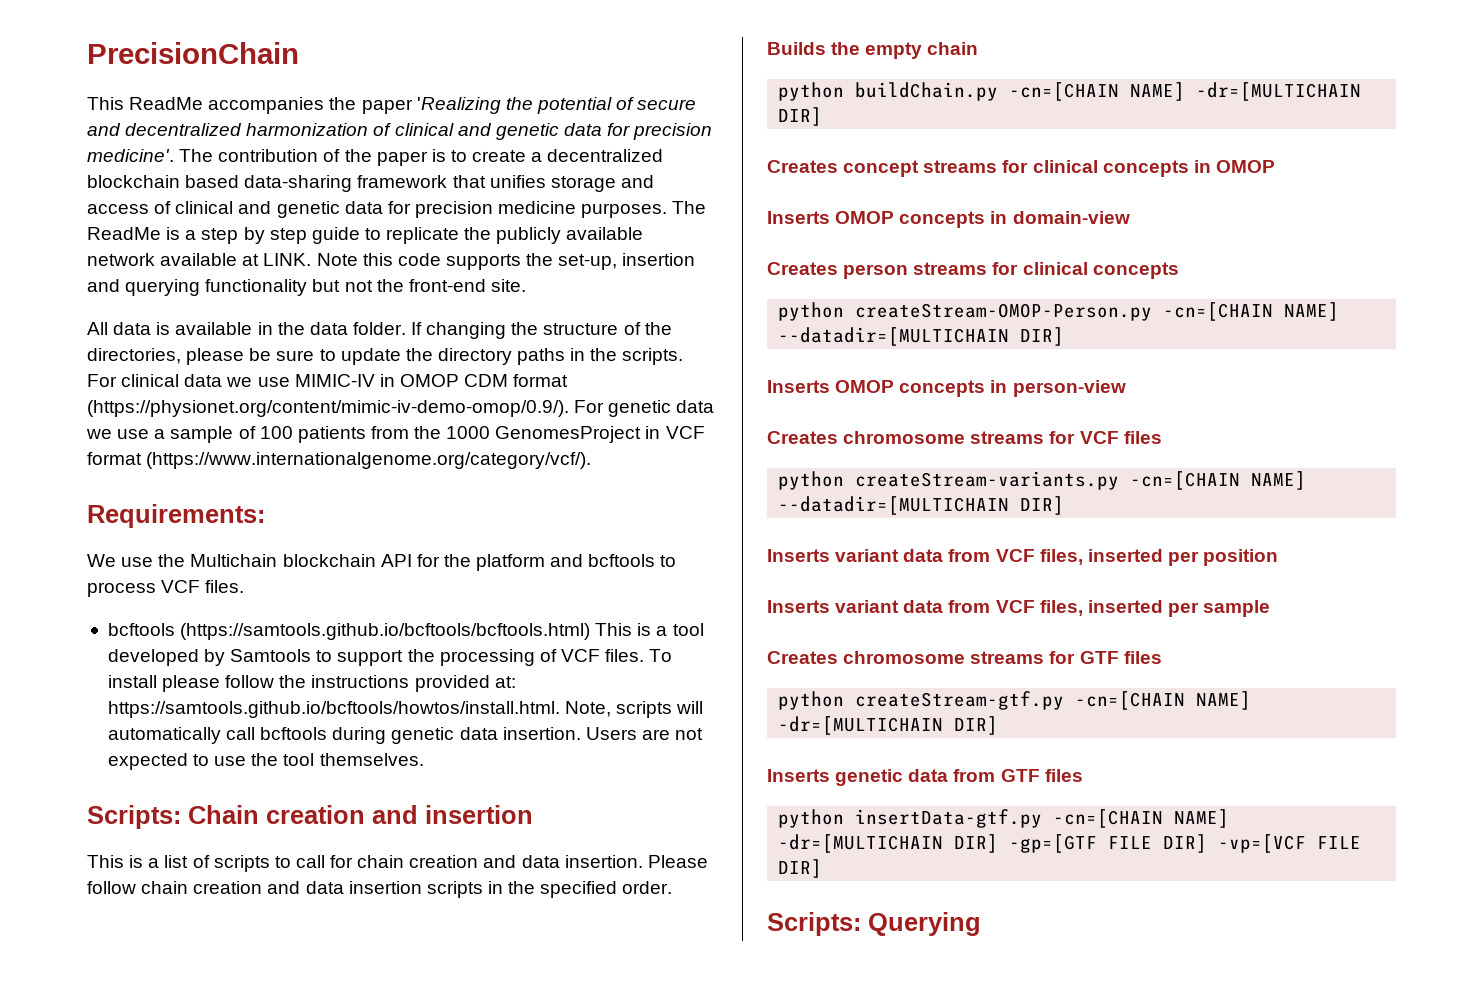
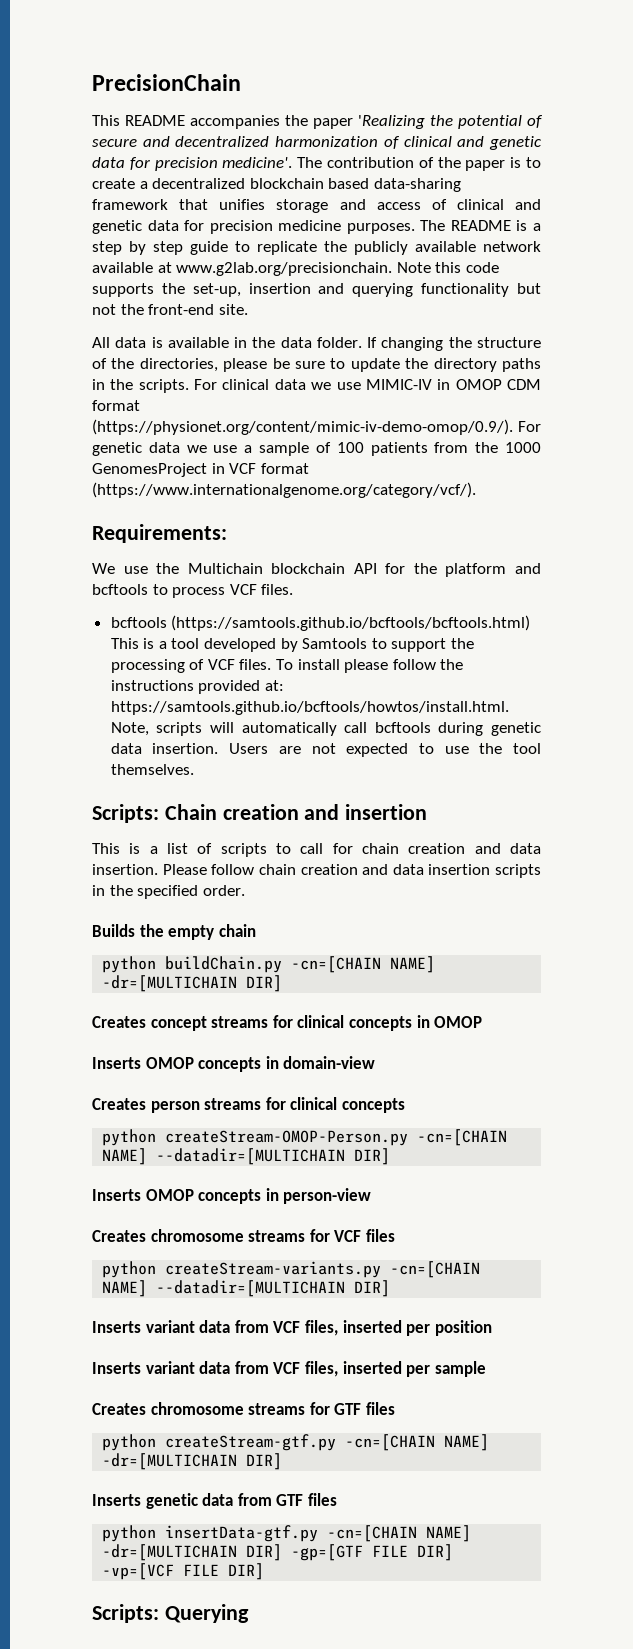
- This ReadMe accompanies the paper 'Realizing the potential of secure and decentralized harmonization of clinical and genetic data for precision medicine'.
+ This README accompanies the paper 'Realizing the potential of secure and decentralized harmonization of clinical and genetic data for precision medicine'.
- The ReadMe is a step by step guide to replicate the publicly available network available at LINK. Note this code supports the set-up, insertion and querying functionality but not the front-end site.
+ The README is a step by step guide to replicate the publicly available network available at www.g2lab.org/precisionchain. Note this code supports the set-up, insertion and querying functionality but not the front-end site.

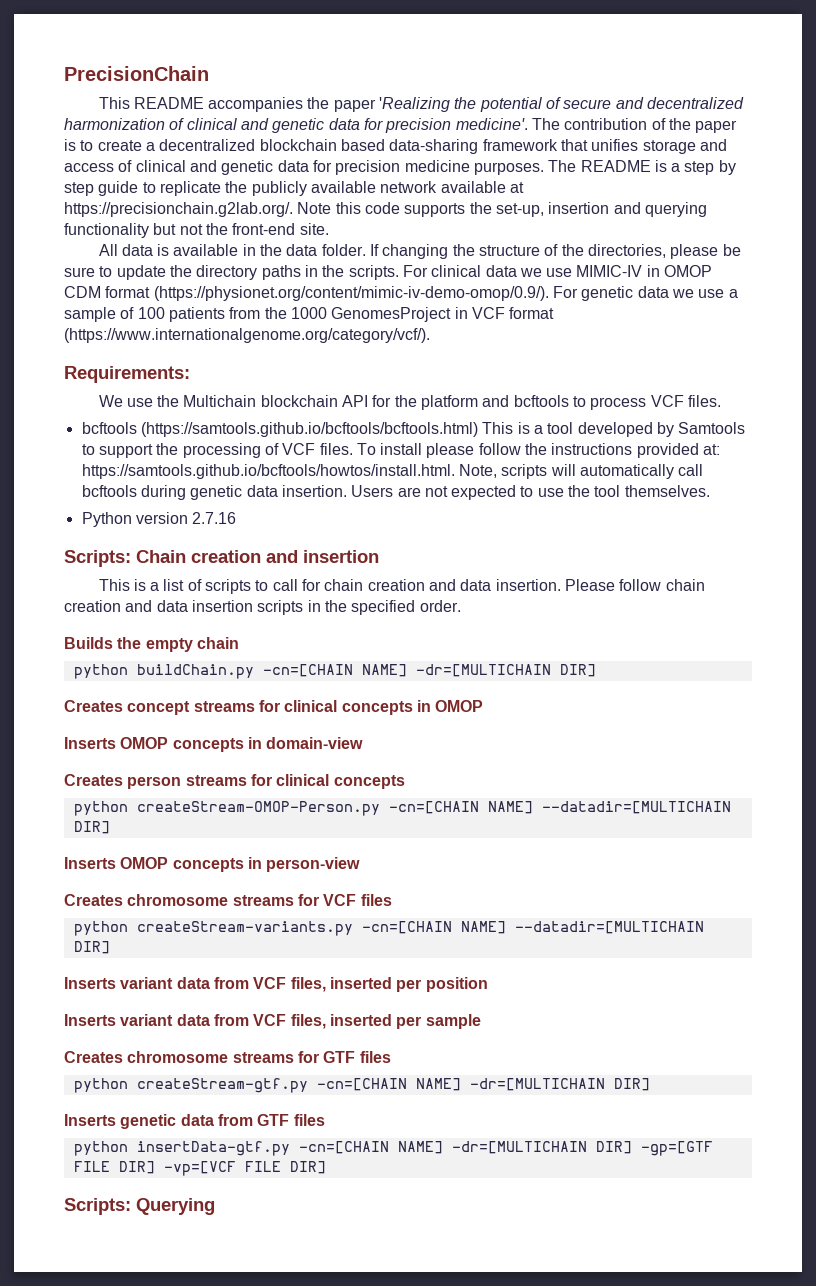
- The README is a step by step guide to replicate the publicly available network available at www.g2lab.org/precisionchain. Note this code supports the set-up, insertion and querying functionality but not the front-end site.
+ The README is a step by step guide to replicate the publicly available network available at https://precisionchain.g2lab.org/. Note this code supports the set-up, insertion and querying functionality but not the front-end site.
+ Python version 2.7.16

